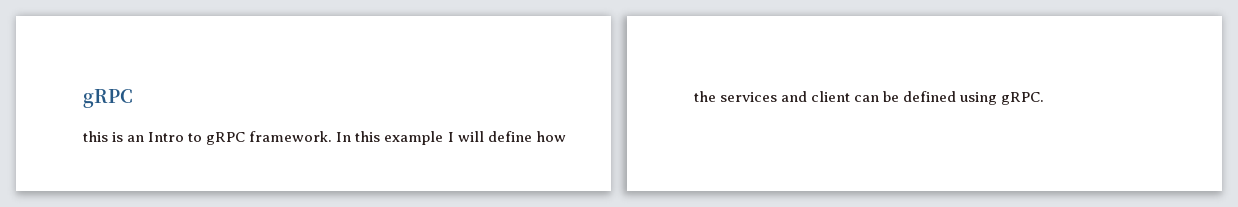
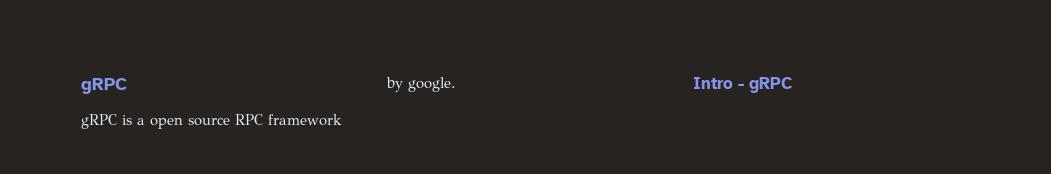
- this is an Intro to gRPC framework. In this example I will define how the services and client can be defined using gRPC.
+ gRPC is a open source RPC framework by google.
+ Intro - gRPC

